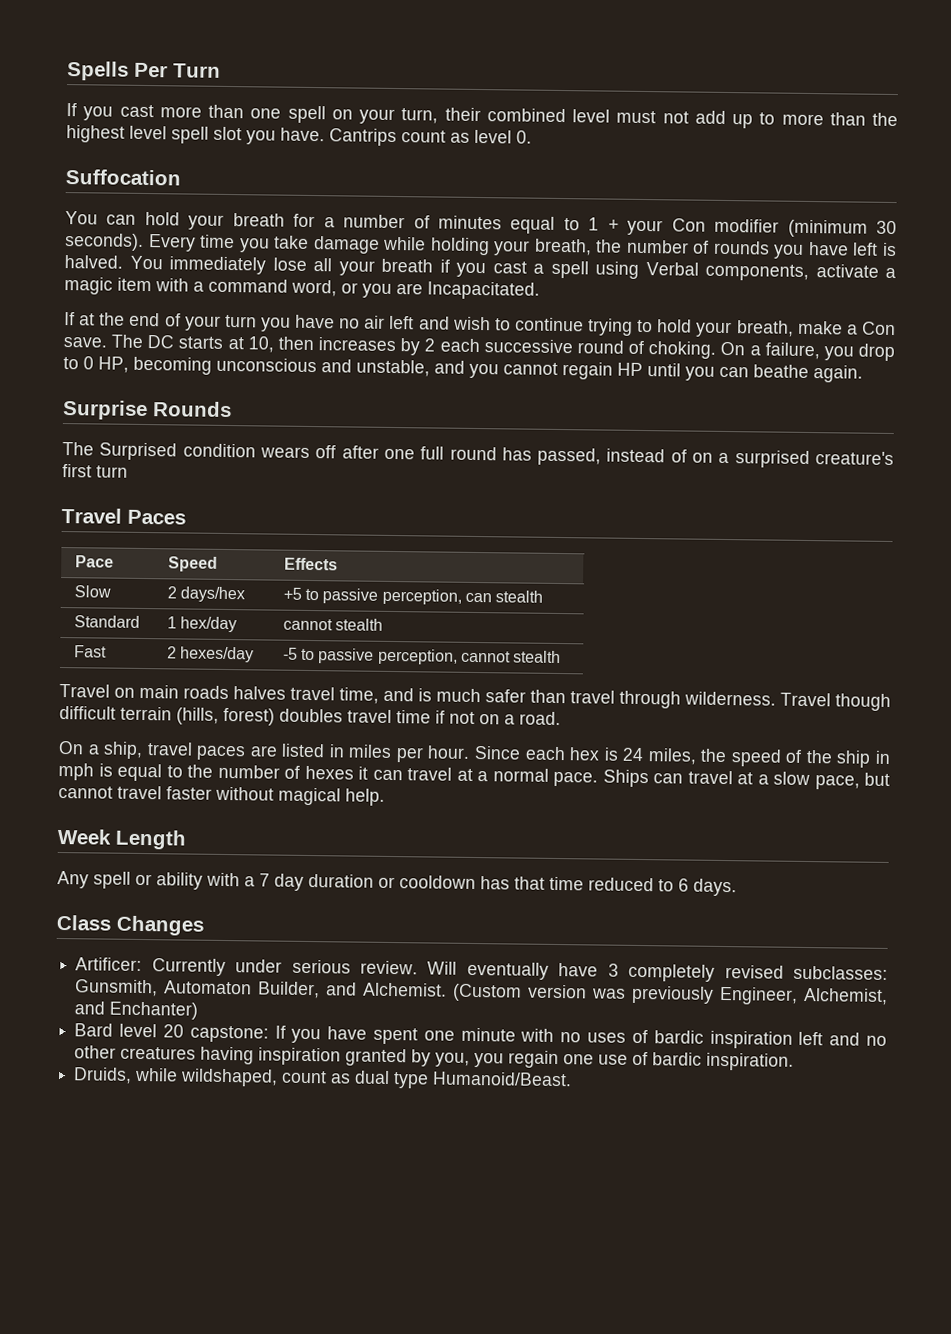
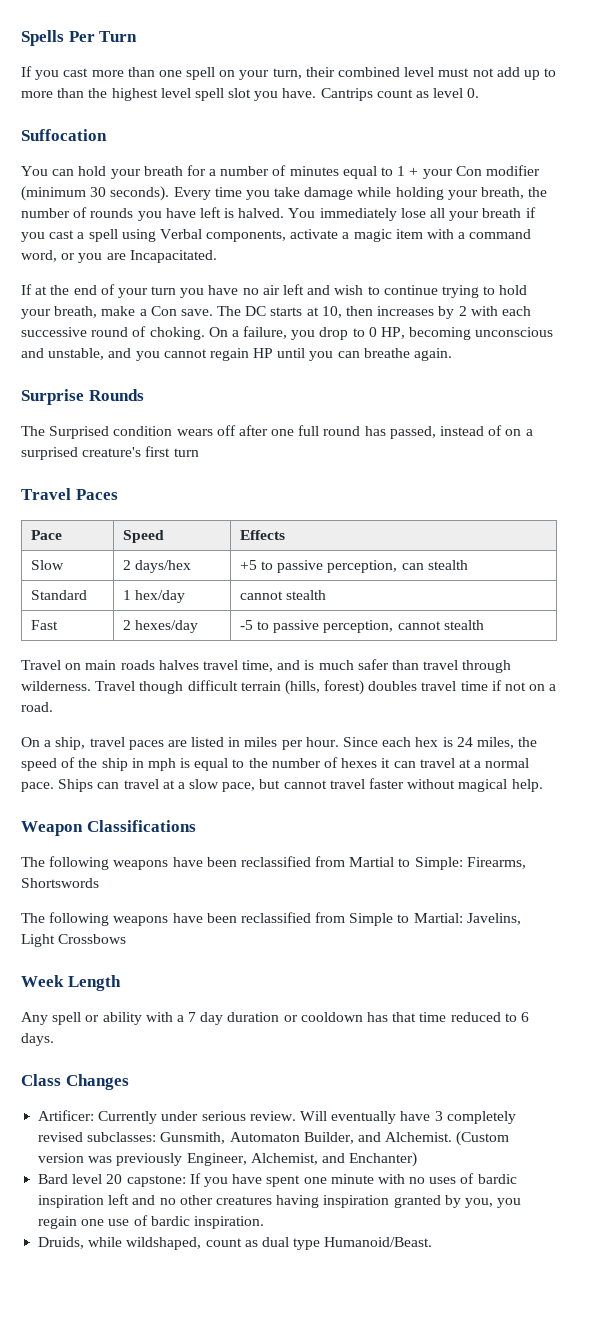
- The DC starts at 10, then increases by 2 each successive round of choking.
+ The DC starts at 10, then increases by 2 with each successive round of choking.
- On a failure, you drop to 0 HP, becoming unconscious and unstable, and you cannot regain HP until you can beathe again.
+ On a failure, you drop to 0 HP, becoming unconscious and unstable, and you cannot regain HP until you can breathe again.
+ Weapon Classifications
+ The following weapons have been reclassified from Martial to Simple: Firearms, Shortswords
+ The following weapons have been reclassified from Simple to Martial: Javelins, Light Crossbows

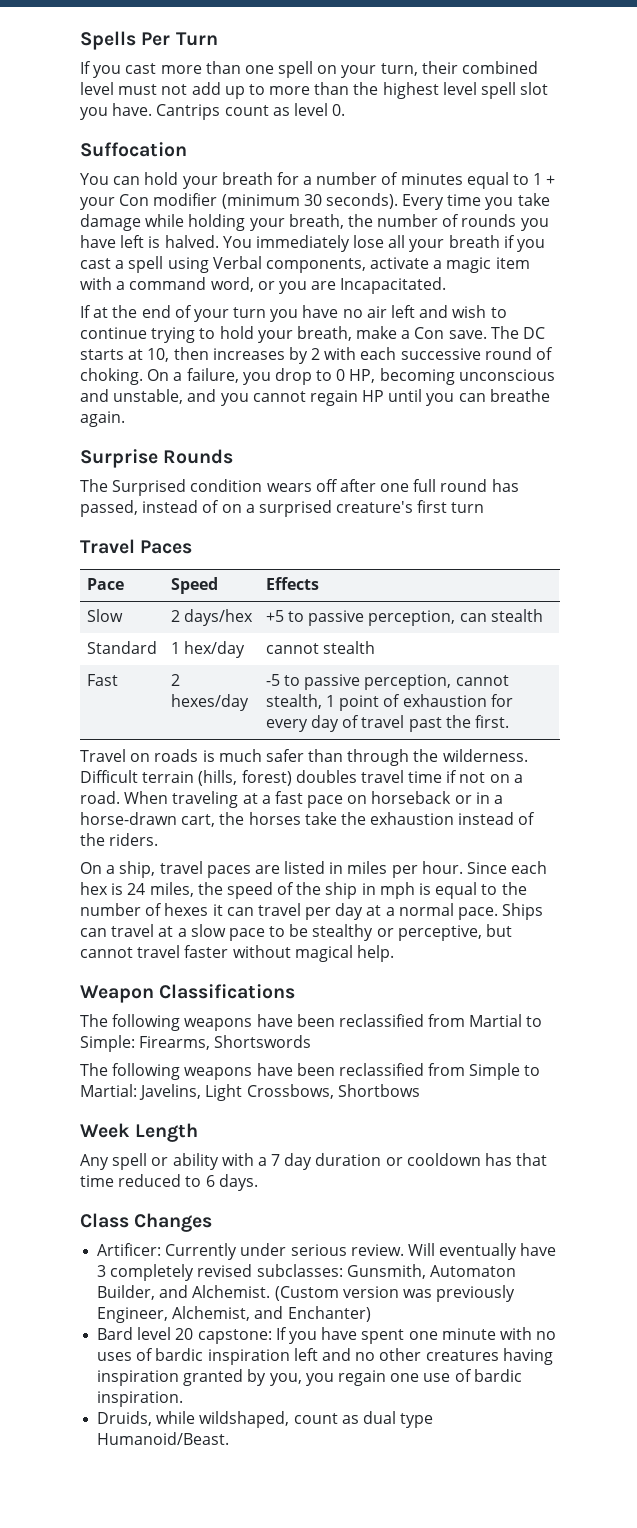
- Fast | 2 hexes/day | -5 to passive perception, cannot stealth
- Travel on main roads halves travel time, and is much safer than travel through wilderness. Travel though difficult terrain (hills, forest) doubles travel time if not on a road.
+ Fast | 2 hexes/day | -5 to passive perception, cannot stealth, 1 point of exhaustion for every day of travel past the first.
+ Travel on roads is much safer than through the wilderness. Difficult terrain (hills, forest) doubles travel time if not on a road. When traveling at a fast pace on horseback or in a horse-drawn cart, the horses take the exhaustion instead of the riders.
- Since each hex is 24 miles, the speed of the ship in mph is equal to the number of hexes it can travel at a normal pace.
+ Since each hex is 24 miles, the speed of the ship in mph is equal to the number of hexes it can travel per day at a normal pace.
- Ships can travel at a slow pace, but cannot travel faster without magical help.
+ Ships can travel at a slow pace to be stealthy or perceptive, but cannot travel faster without magical help.
- The following weapons have been reclassified from Simple to Martial: Javelins, Light Crossbows
+ The following weapons have been reclassified from Simple to Martial: Javelins, Light Crossbows, Shortbows

